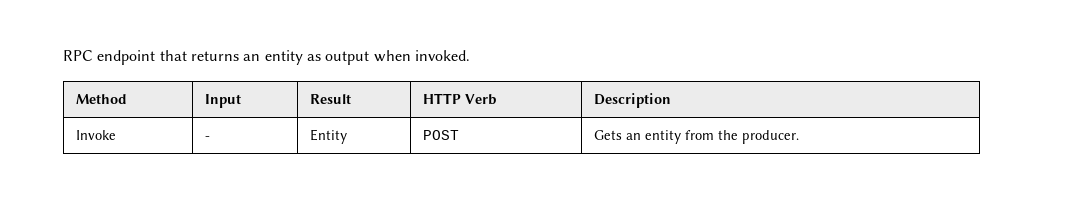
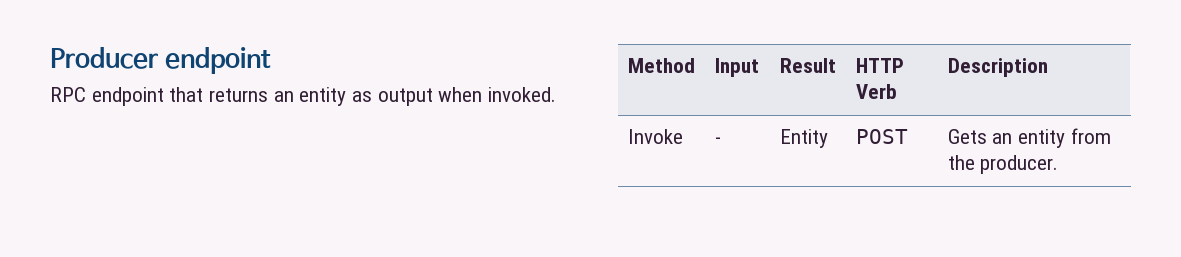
+ Producer endpoint

